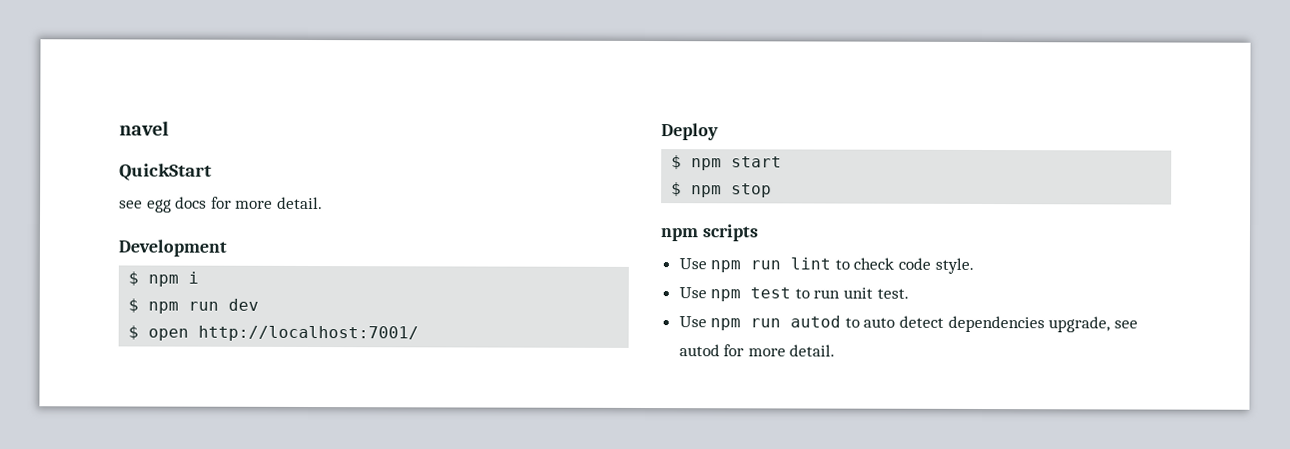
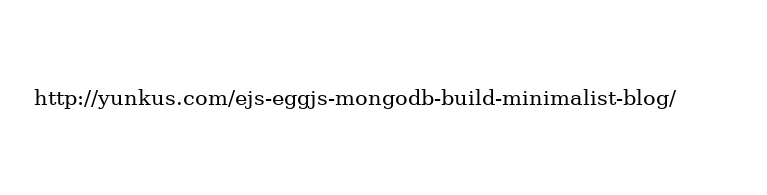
- navel
- QuickStart
- see egg docs for more detail.
- Development
- $ npm i
- $ npm run dev
- $ open http://localhost:7001/
- Deploy
- $ npm start
- $ npm stop
- npm scripts
- Use npm run lint to check code style.
- Use npm test to run unit test.
- Use npm run autod to auto detect dependencies upgrade, see autod for more detail.
+ http://yunkus.com/ejs-eggjs-mongodb-build-minimalist-blog/

